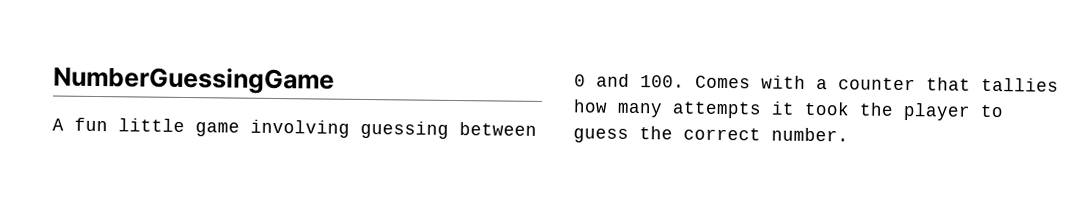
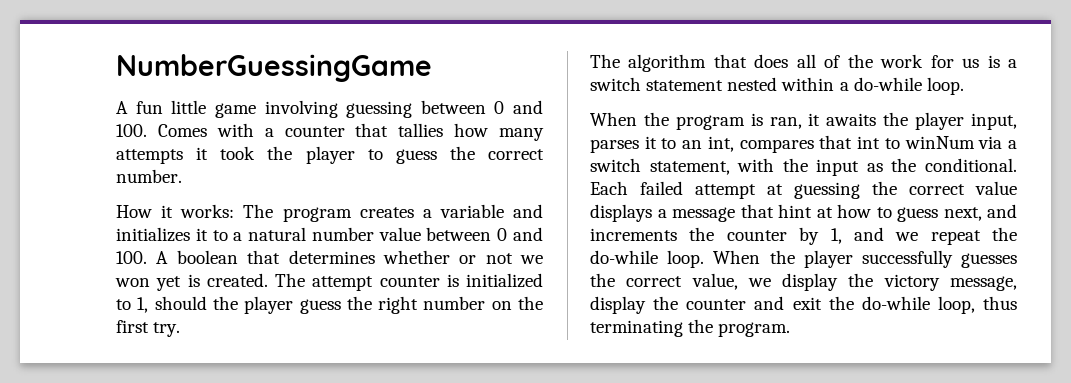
+ How it works: The program creates a variable and initializes it to a natural number value between 0 and 100. A boolean that determines whether or not we won yet is created. The attempt counter is initialized to 1, should the player guess the right number on the first try.
+ The algorithm that does all of the work for us is a switch statement nested within a do-while loop.
+ When the program is ran, it awaits the player input, parses it to an int, compares that int to winNum via a switch statement, with the input as the conditional. Each failed attempt at guessing the correct value displays a message that hint at how to guess next, and increments the counter by 1, and we repeat the do-while loop. When the player successfully guesses the correct value, we display the victory message, display the counter and exit the do-while loop, thus terminating the program.

